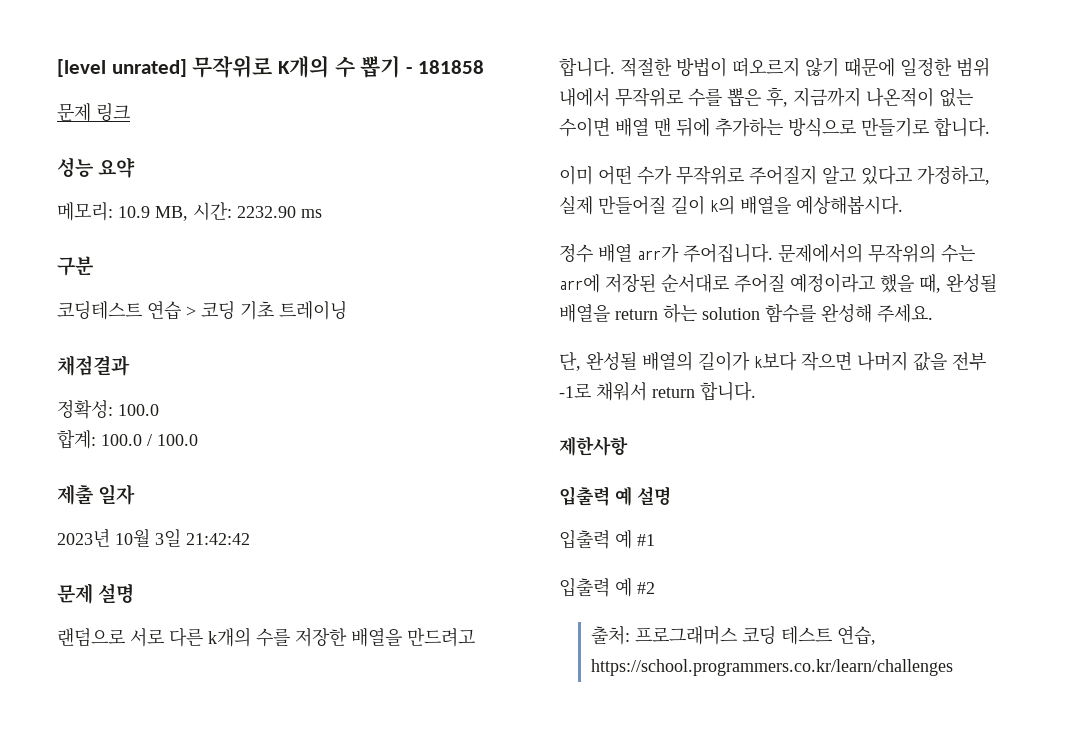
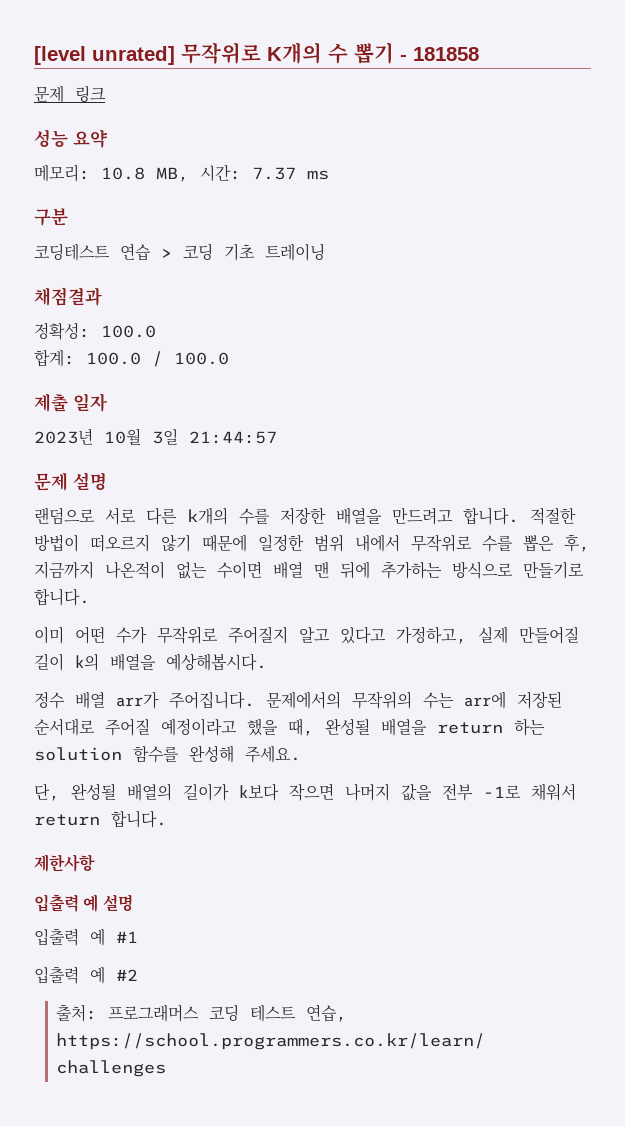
- 메모리: 10.9 MB, 시간: 2232.90 ms
+ 메모리: 10.8 MB, 시간: 7.37 ms
- 2023년 10월 3일 21:42:42
+ 2023년 10월 3일 21:44:57

